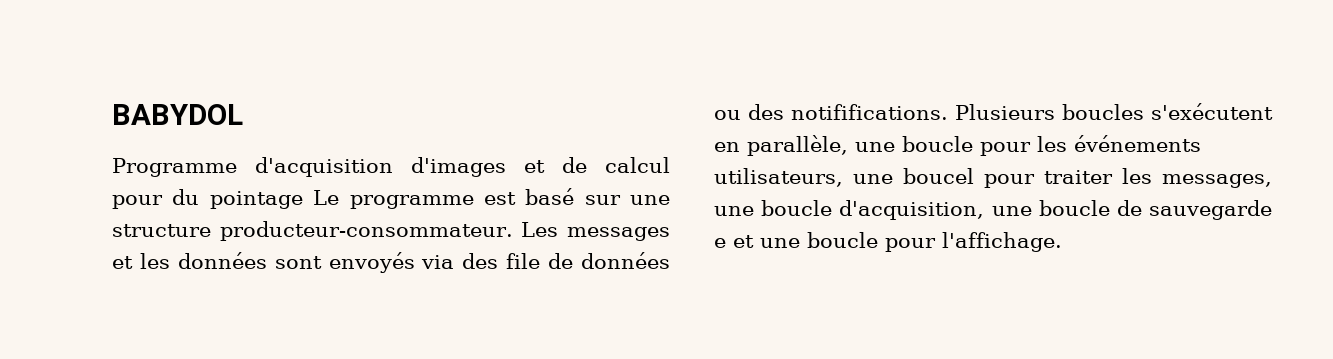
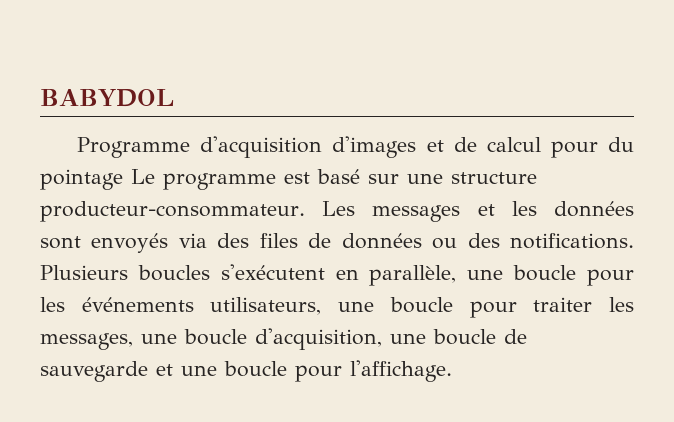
- Les messages et les données sont envoyés via des file de données ou des notififications.
+ Les messages et les données sont envoyés via des files de données ou des notifications.
- Plusieurs boucles s'exécutent en parallèle, une boucle pour les événements utilisateurs, une boucel pour traiter les messages, une boucle d'acquisition, une boucle de sauvegarde e et une boucle pour l'affichage.
+ Plusieurs boucles s'exécutent en parallèle, une boucle pour les événements utilisateurs, une boucle pour traiter les messages, une boucle d'acquisition, une boucle de sauvegarde et une boucle pour l'affichage.

